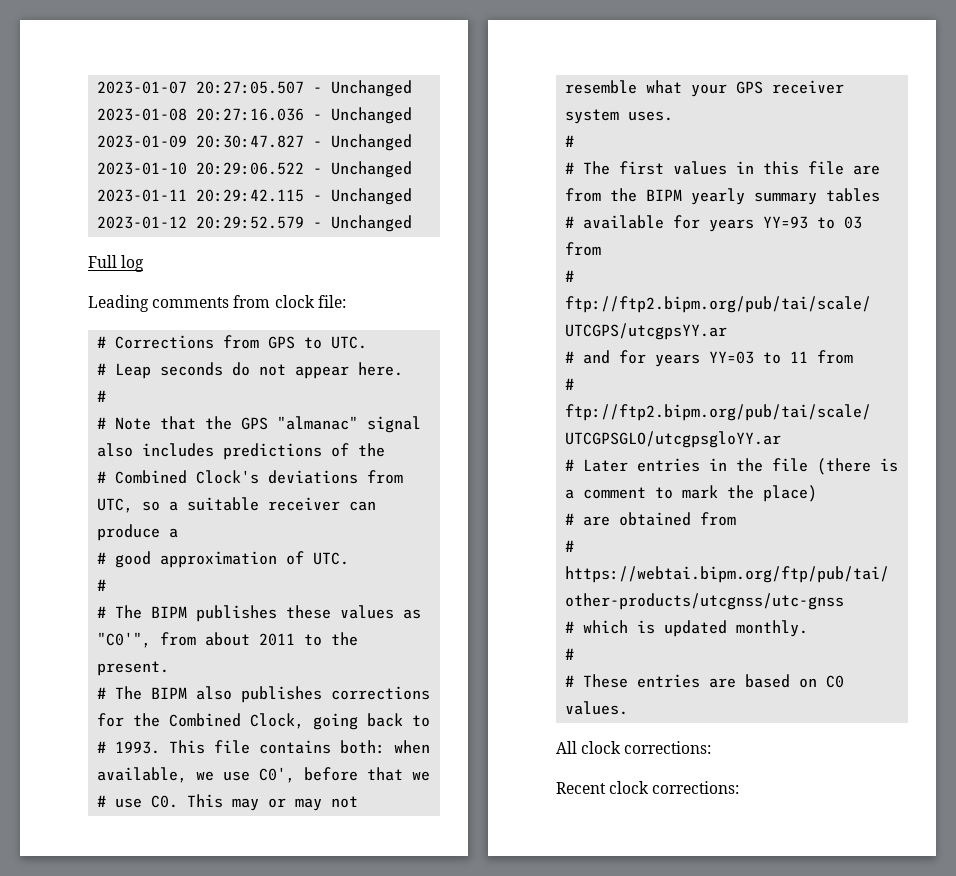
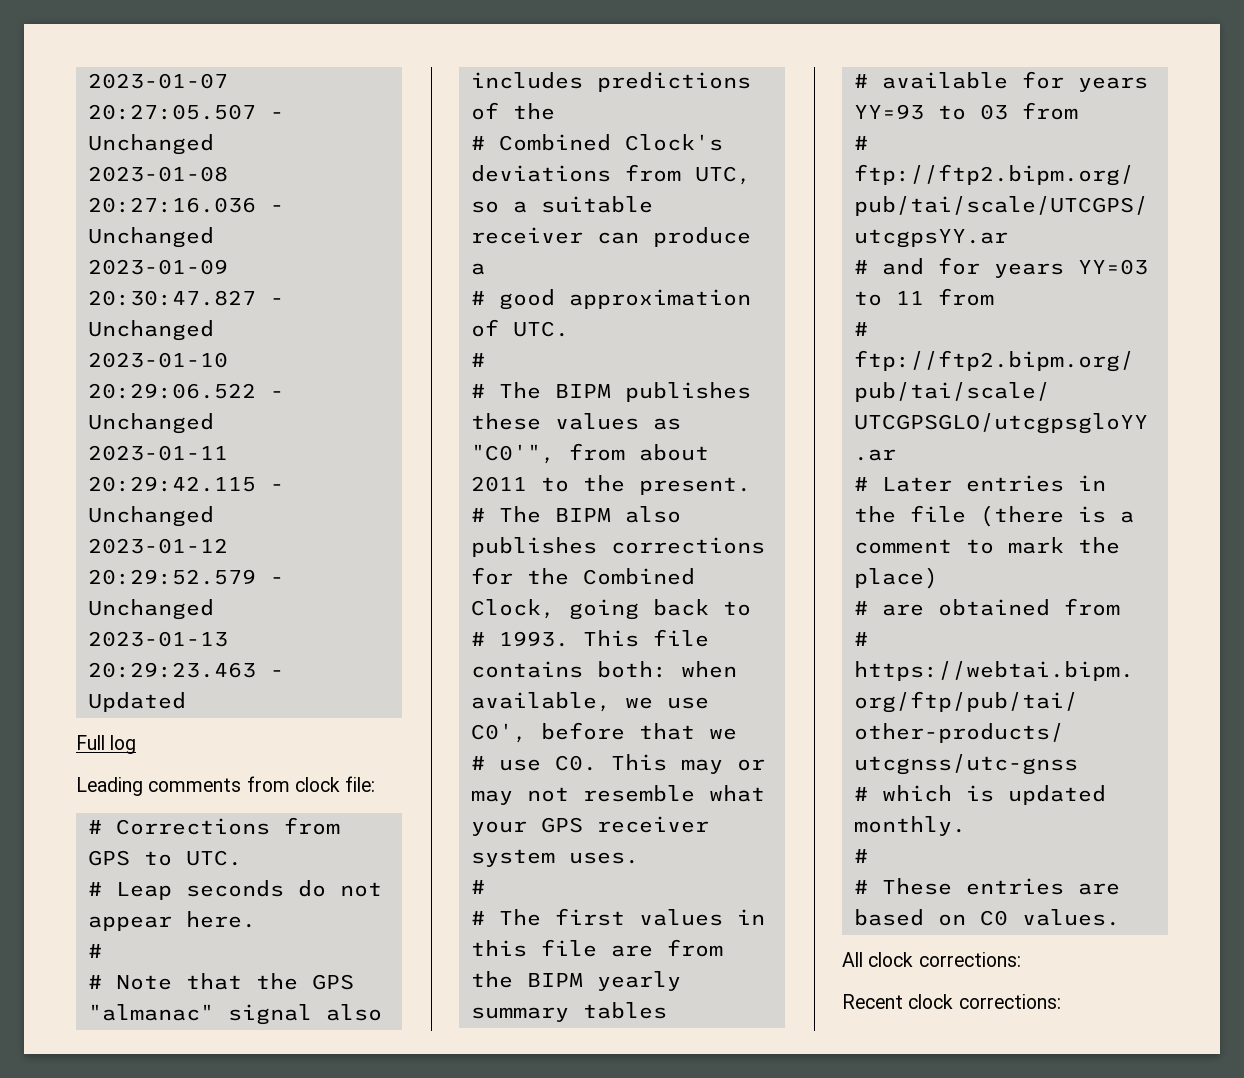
+ 2023-01-13 20:29:23.463 - Updated

